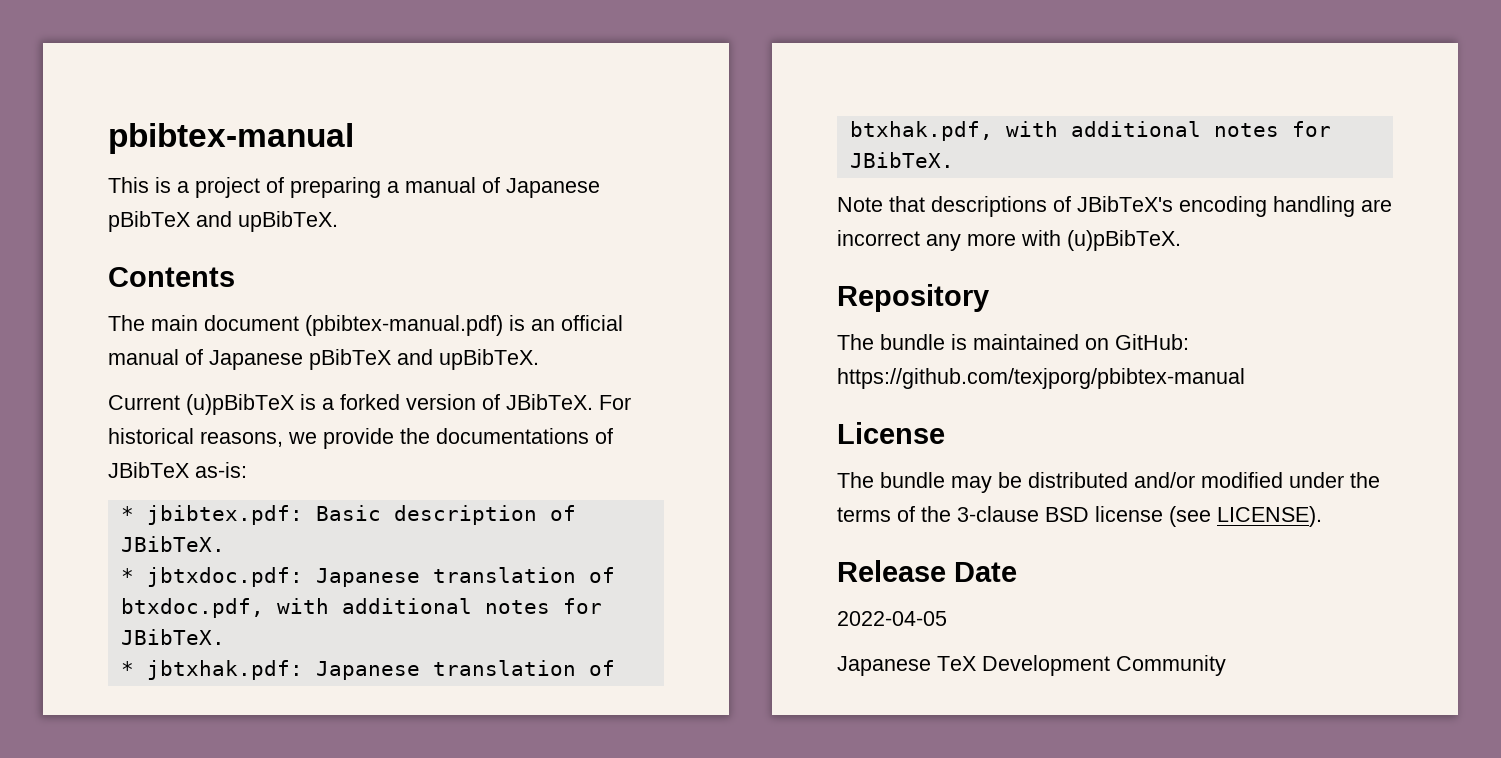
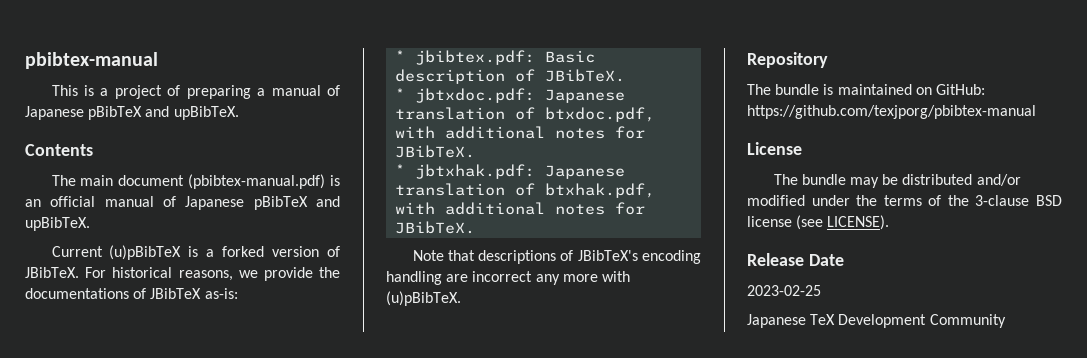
- 2022-04-05
+ 2023-02-25

